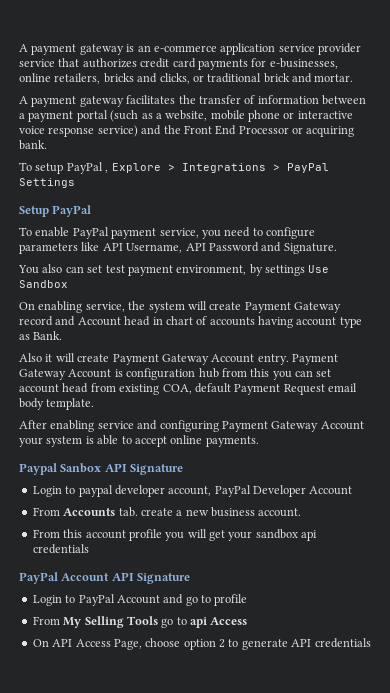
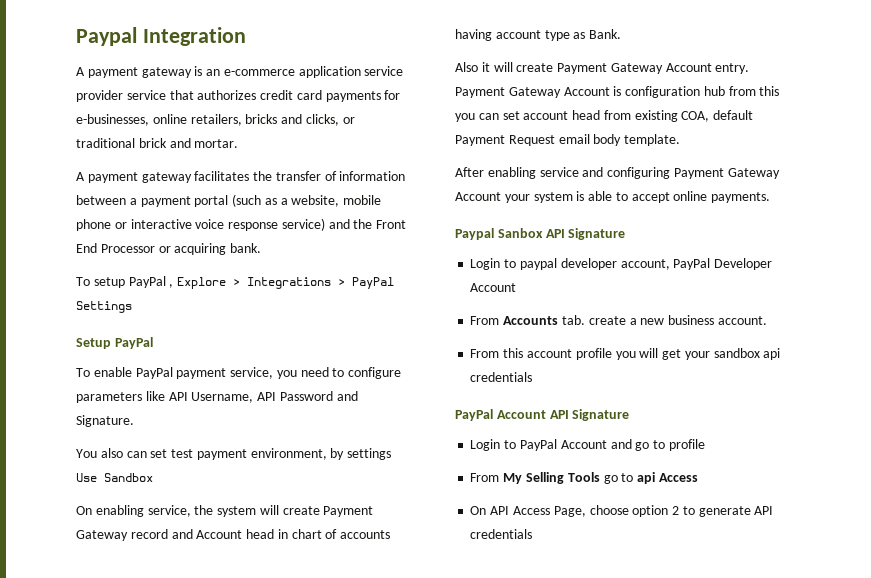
+ Paypal Integration

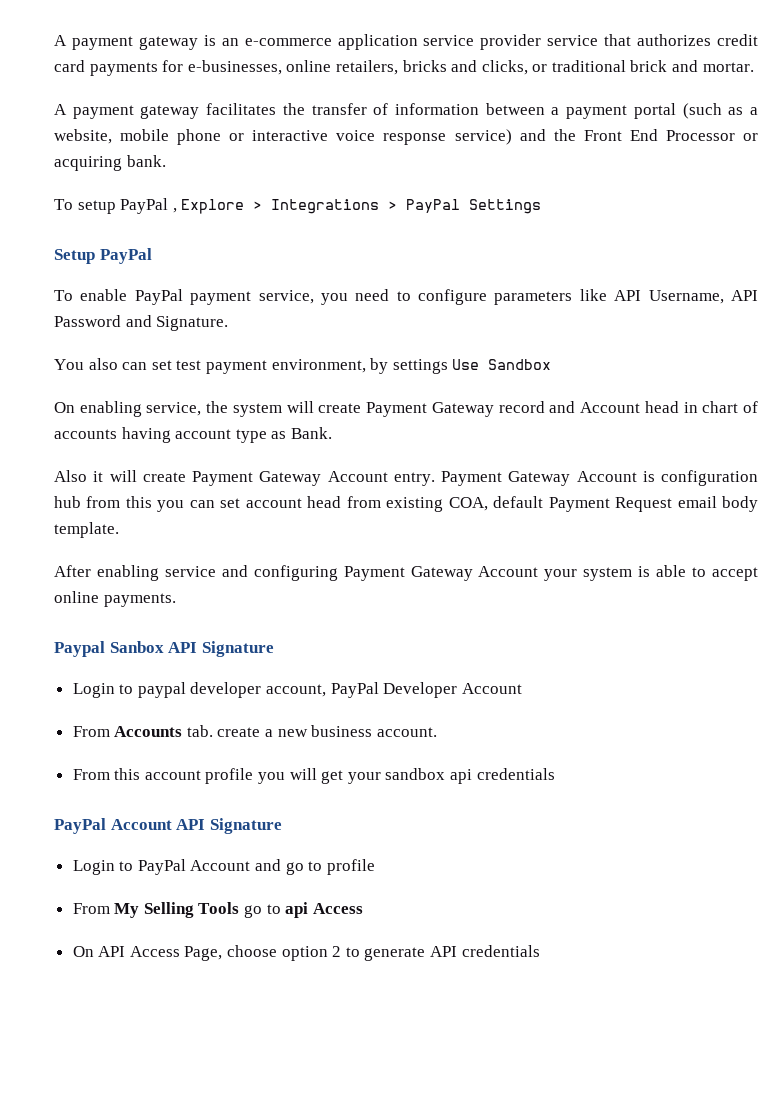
- Paypal Integration

